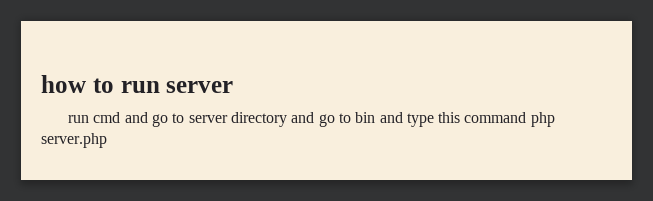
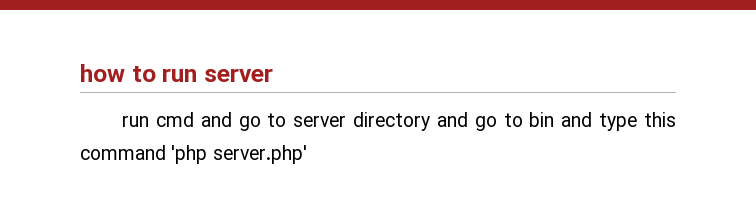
- run cmd and go to server directory and go to bin and type this command php server.php
+ run cmd and go to server directory and go to bin and type this command 'php server.php'

